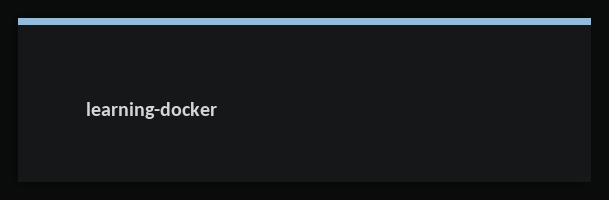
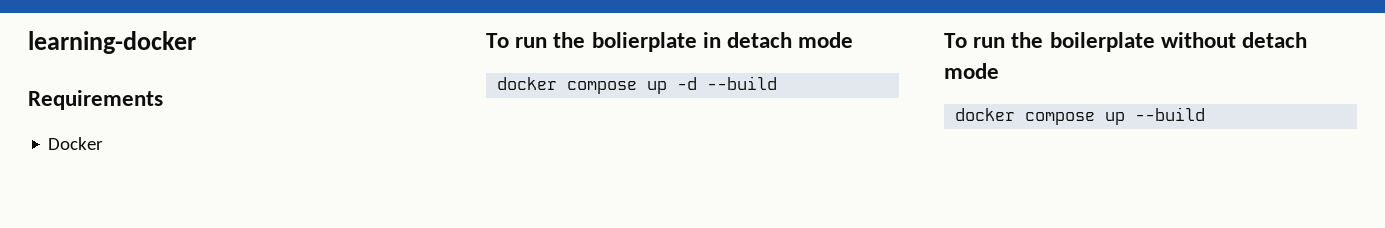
+ Requirements
+ Docker
+ To run the bolierplate in detach mode
+ docker compose up -d --build
+ To run the boilerplate without detach mode
+ docker compose up --build

